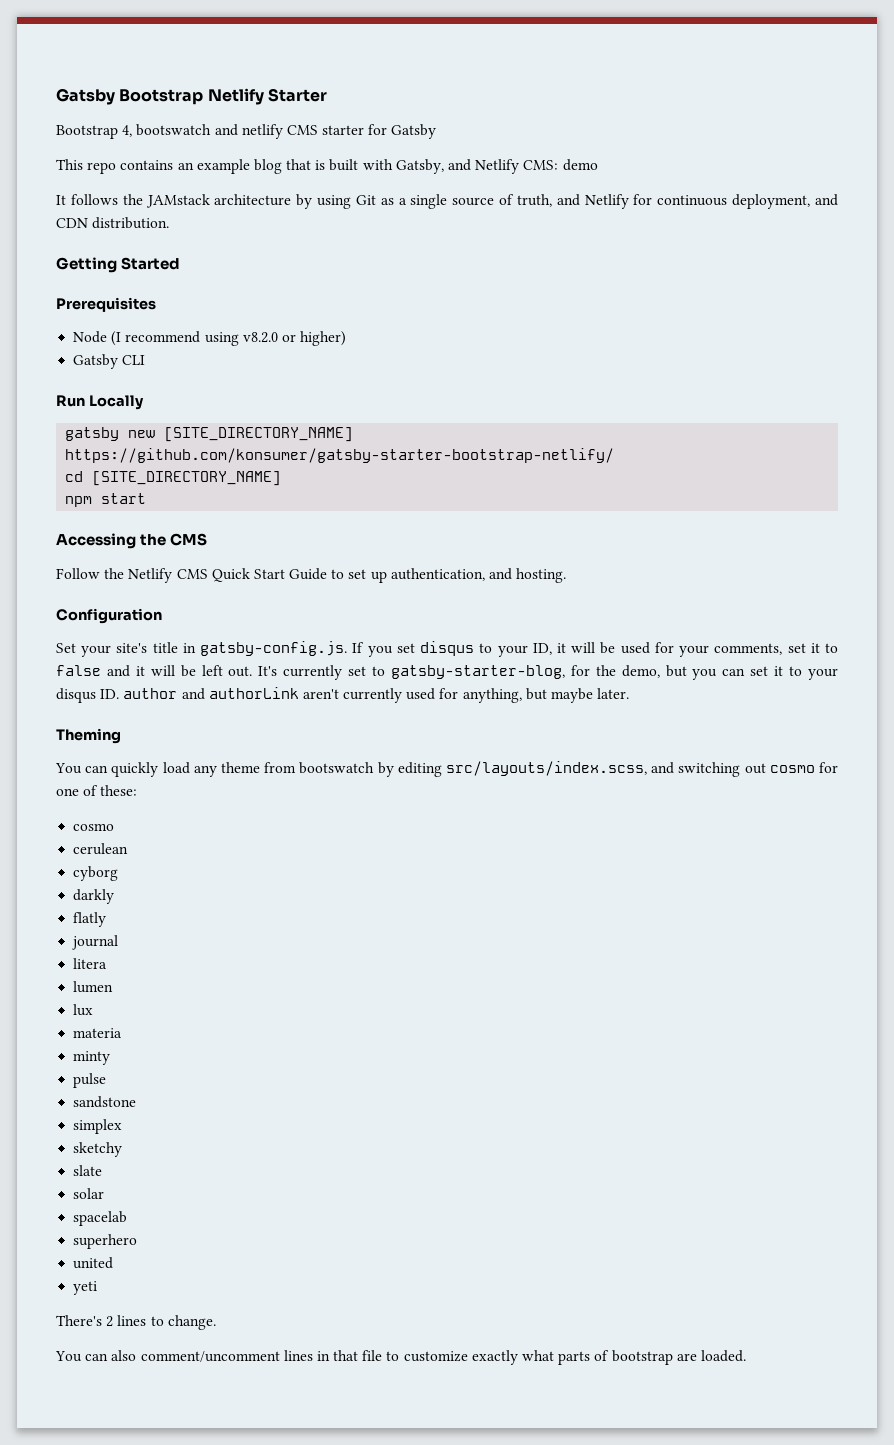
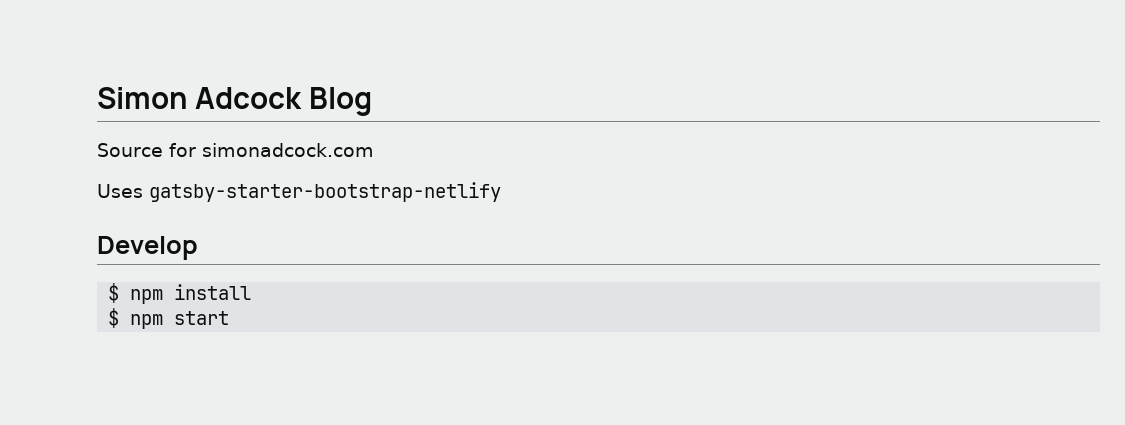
- Gatsby Bootstrap Netlify Starter
- Bootstrap 4, bootswatch and netlify CMS starter for Gatsby
- This repo contains an example blog that is built with Gatsby, and Netlify CMS: demo
- It follows the JAMstack architecture by using Git as a single source of truth, and Netlify for continuous deployment, and CDN distribution.
- Getting Started
- Prerequisites
- Node (I recommend using v8.2.0 or higher)
- Gatsby CLI
- Run Locally
- gatsby new [SITE_DIRECTORY_NAME] https://github.com/konsumer/gatsby-starter-bootstrap-netlify/
- cd [SITE_DIRECTORY_NAME]
- npm start
- Accessing the CMS
- Follow the Netlify CMS Quick Start Guide to set up authentication, and hosting.
- Configuration
- Set your site's title in gatsby-config.js. If you set disqus to your ID, it will be used for your comments, set it to false and it will be left out. It's currently set to gatsby-starter-blog, for the demo, but you can set it to your disqus ID. author and authorLink aren't currently used for anything, but maybe later.
- Theming
- You can quickly load any theme from bootswatch by editing src/layouts/index.scss, and switching out cosmo for one of these:
- cosmo
- cerulean
- cyborg
- darkly
- flatly
- journal
- litera
- lumen
- lux
- materia
- minty
- pulse
- sandstone
- simplex
- sketchy
- slate
- solar
- spacelab
- superhero
- united
- yeti
- There's 2 lines to change.
- You can also comment/uncomment lines in that file to customize exactly what parts of bootstrap are loaded.
+ Simon Adcock Blog
+ Source for simonadcock.com
+ Uses gatsby-starter-bootstrap-netlify
+ Develop
+ $ npm install
+ $ npm start

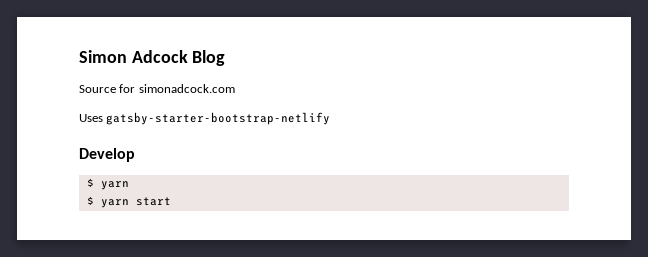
  Develop
- $ npm install
- $ npm start
+ $ yarn
+ $ yarn start

